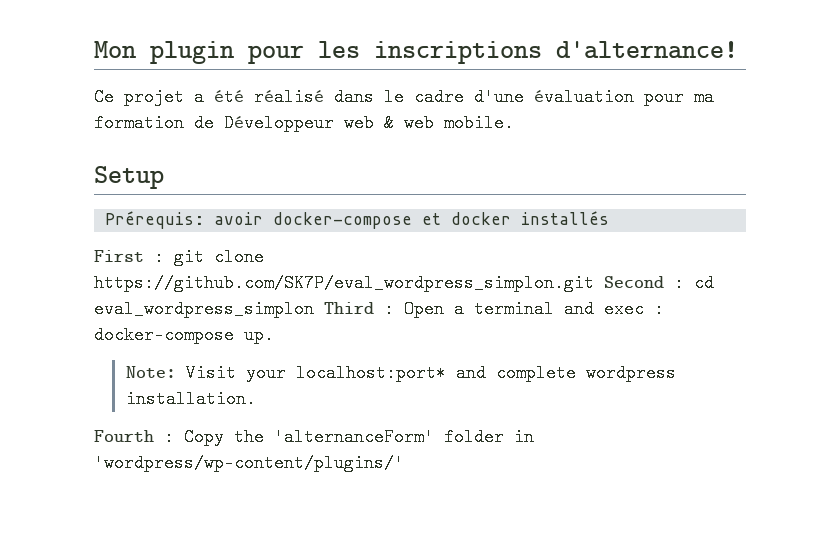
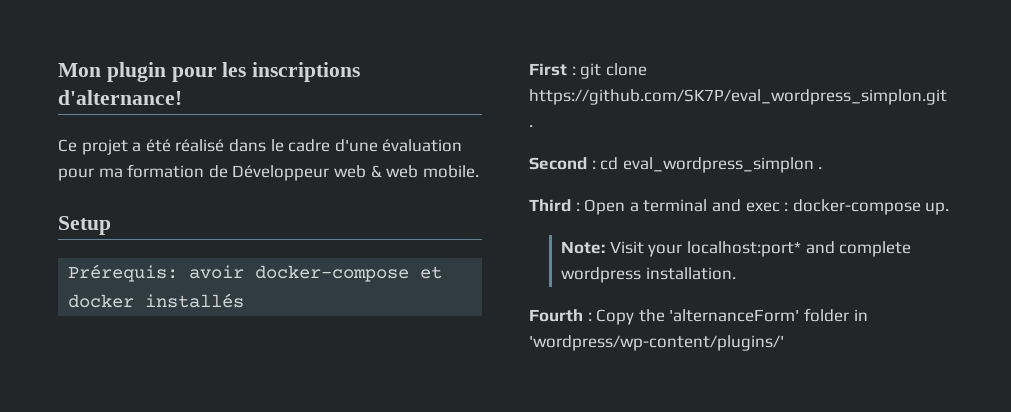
- First : git clone https://github.com/SK7P/eval_wordpress_simplon.git Second : cd eval_wordpress_simplon Third : Open a terminal and exec : docker-compose up.
+ First : git clone https://github.com/SK7P/eval_wordpress_simplon.git .
+ Second : cd eval_wordpress_simplon .
+ Third : Open a terminal and exec : docker-compose up.

